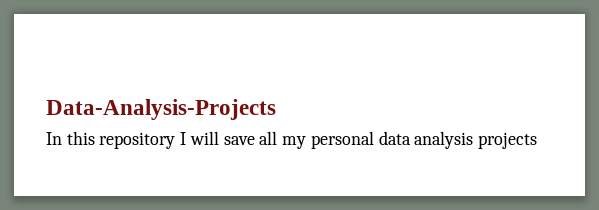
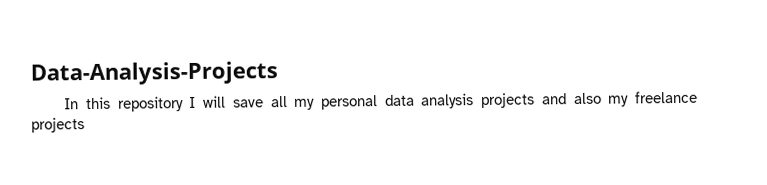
- In this repository I will save all my personal data analysis projects
+ In this repository I will save all my personal data analysis projects and also my freelance projects

